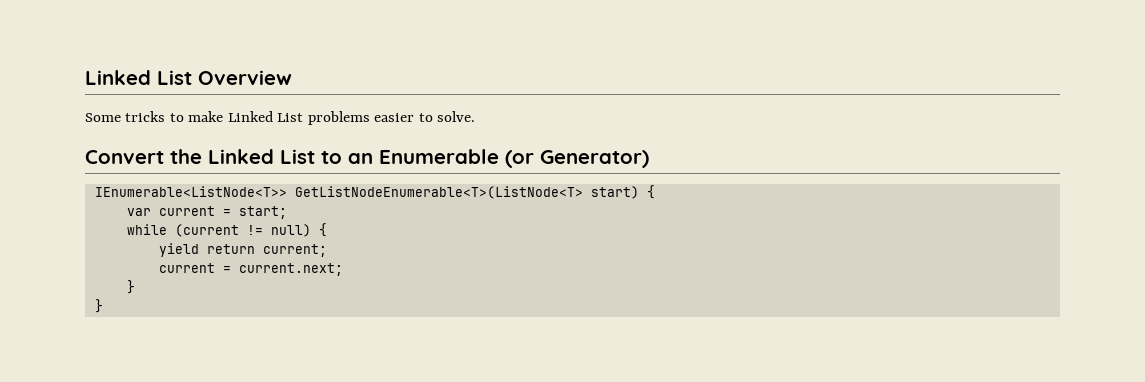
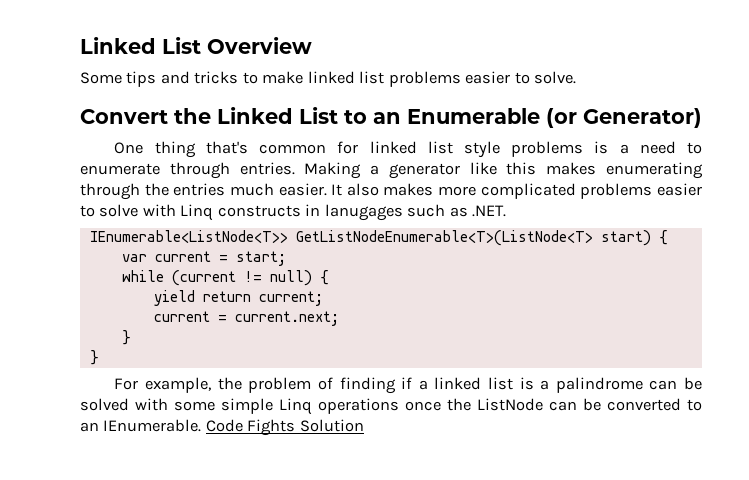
- Some tricks to make Linked List problems easier to solve.
+ Some tips and tricks to make linked list problems easier to solve.
+ One thing that's common for linked list style problems is a need to enumerate through entries. Making a generator like this makes enumerating through the entries much easier. It also makes more complicated problems easier to solve with Linq constructs in lanugages such as .NET.
+ For example, the problem of finding if a linked list is a palindrome can be solved with some simple Linq operations once the ListNode can be converted to an IEnumerable. Code Fights Solution

